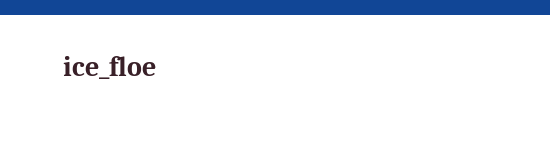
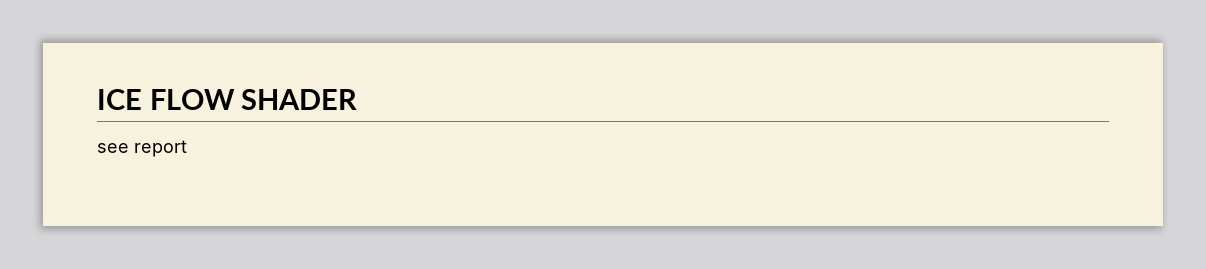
- ice_floe
+ ICE FLOW SHADER
+ see report

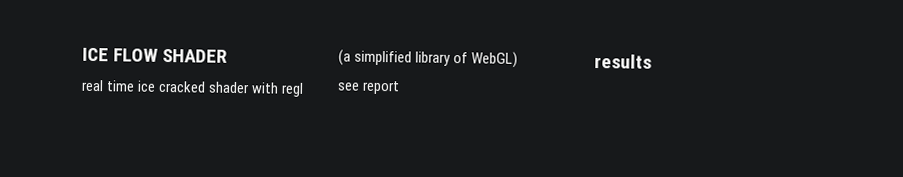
+ real time ice cracked shader with regl (a simplified library of WebGL)
+ results

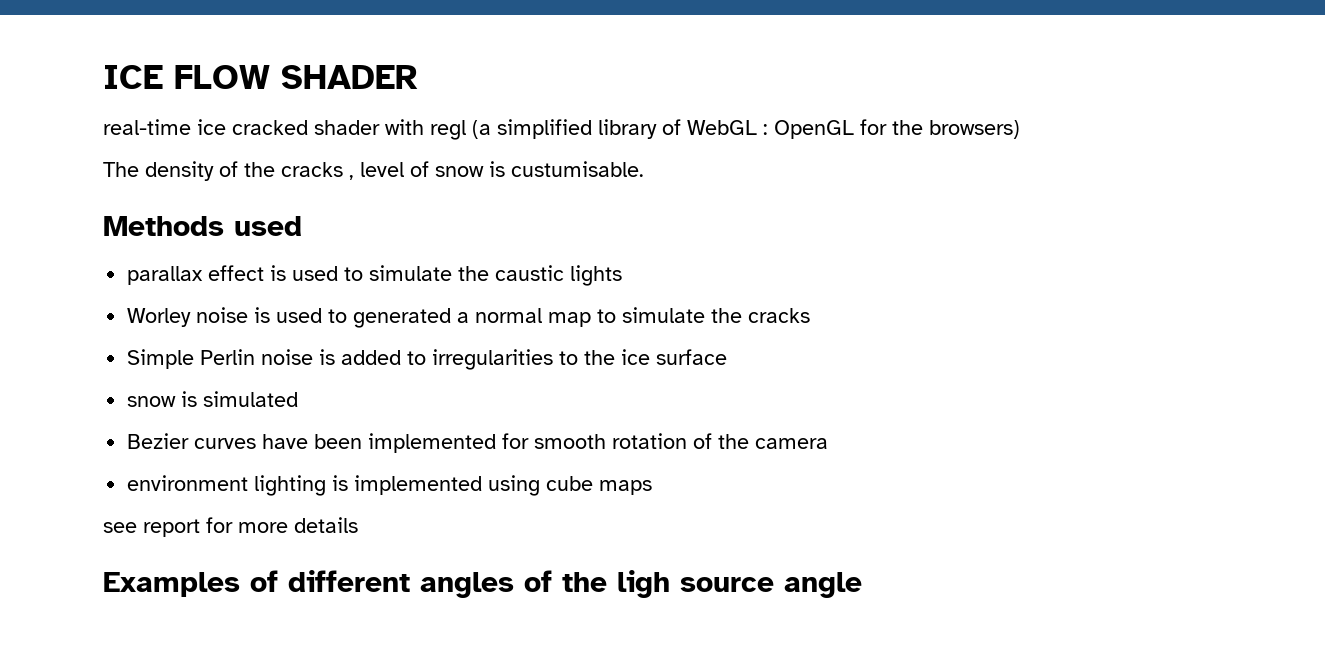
- real time ice cracked shader with regl (a simplified library of WebGL)
- see report
- results
+ real-time ice cracked shader with regl (a simplified library of WebGL : OpenGL for the browsers)
+ The density of the cracks , level of snow is custumisable.
+ Methods used
+ parallax effect is used to simulate the caustic lights
+ Worley noise is used to generated a normal map to simulate the cracks
+ Simple Perlin noise is added to irregularities to the ice surface
+ snow is simulated
+ Bezier curves have been implemented for smooth rotation of the camera
+ environment lighting is implemented using cube maps
+ see report for more details
+ Examples of different angles of the ligh source angle

